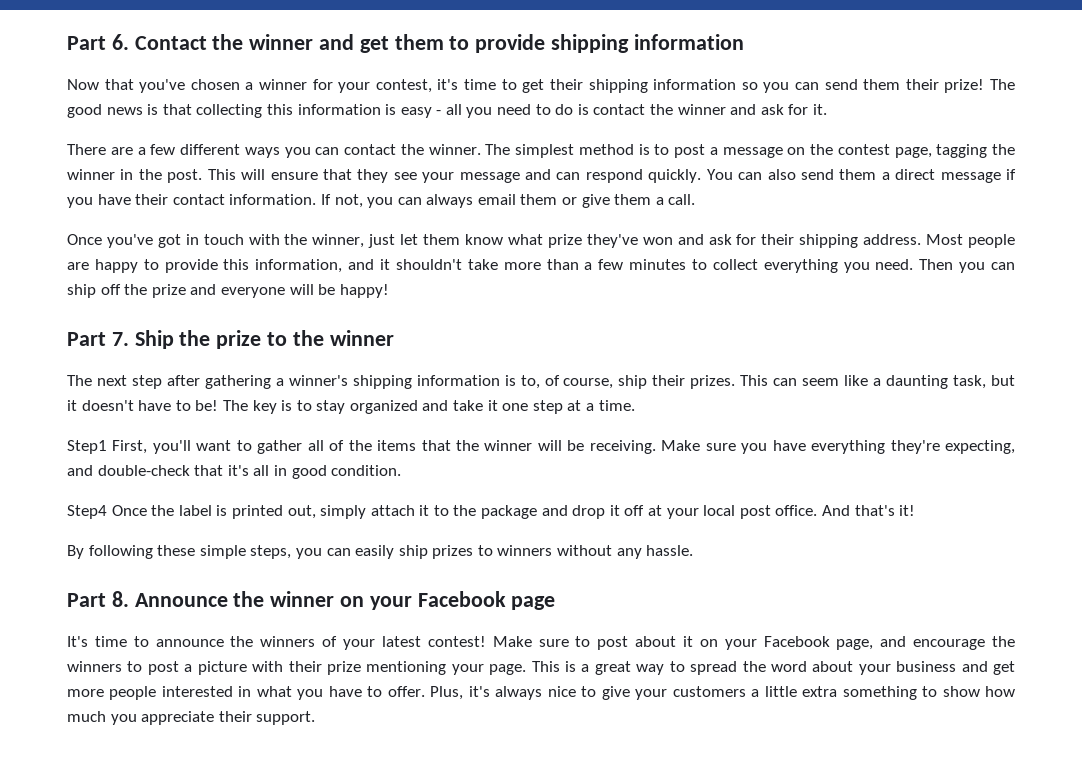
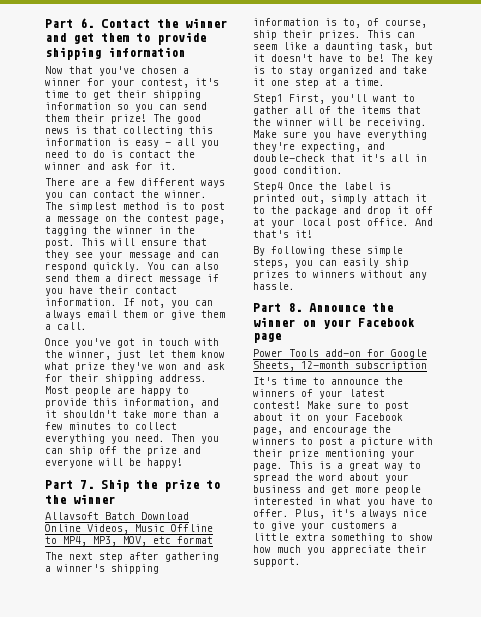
+ Allavsoft Batch Download Online Videos, Music Offline to MP4, MP3, MOV, etc format
+ Power Tools add-on for Google Sheets, 12-month subscription

